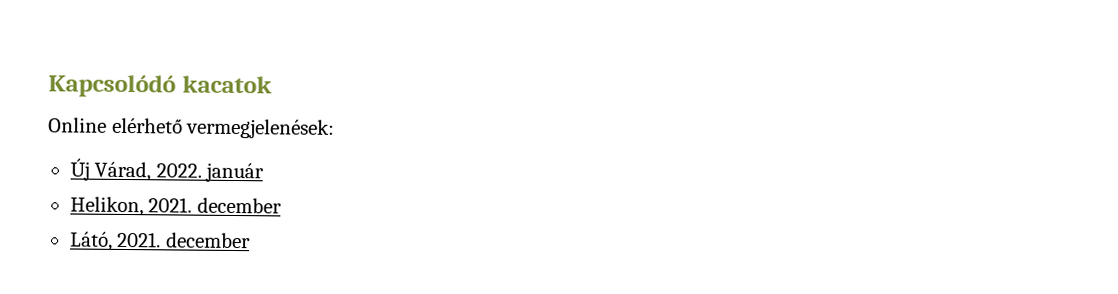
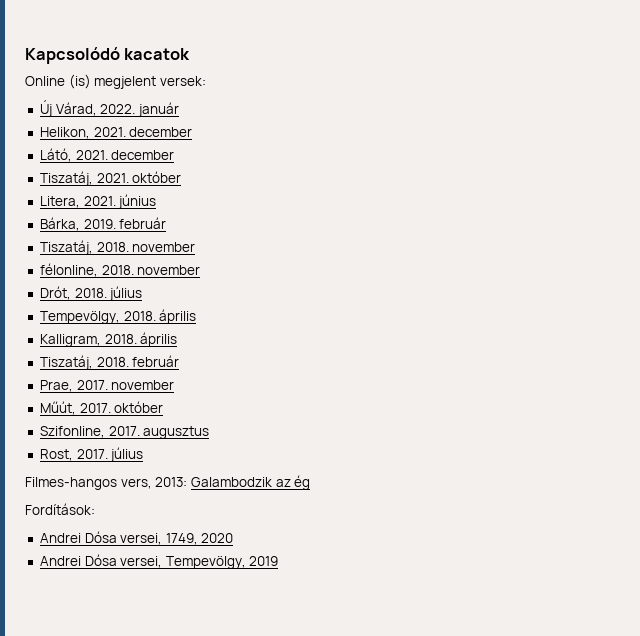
- Online elérhető vermegjelenések:
+ Online (is) megjelent versek:
+ Tiszatáj, 2021. október
+ Litera, 2021. június
+ Bárka, 2019. február
+ Tiszatáj, 2018. november
+ félonline, 2018. november
+ Drót, 2018. július
+ Tempevölgy, 2018. április
+ Kalligram, 2018. április
+ Tiszatáj, 2018. február
+ Prae, 2017. november
+ Műút, 2017. október
+ Szifonline, 2017. augusztus
+ Rost, 2017. július
+ Filmes-hangos vers, 2013: Galambodzik az ég
+ Fordítások:
+ Andrei Dósa versei, 1749, 2020
+ Andrei Dósa versei, Tempevölgy, 2019

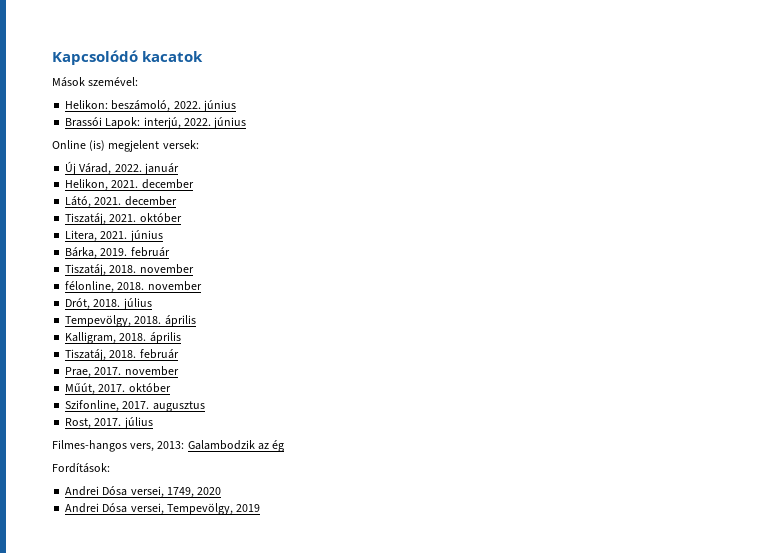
+ Mások szemével:
+ Helikon: beszámoló, 2022. június
+ Brassói Lapok: interjú, 2022. június

